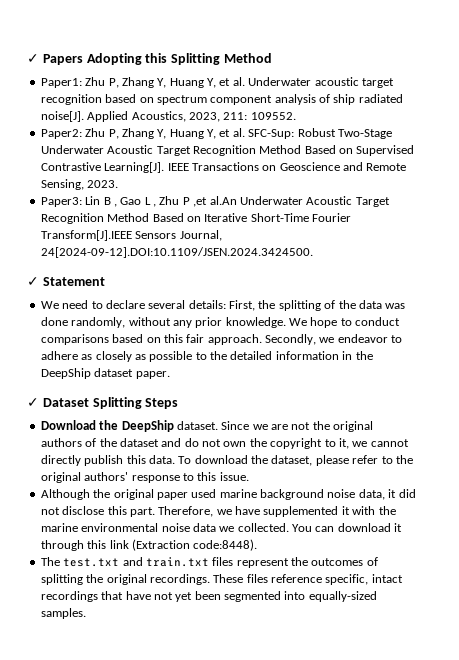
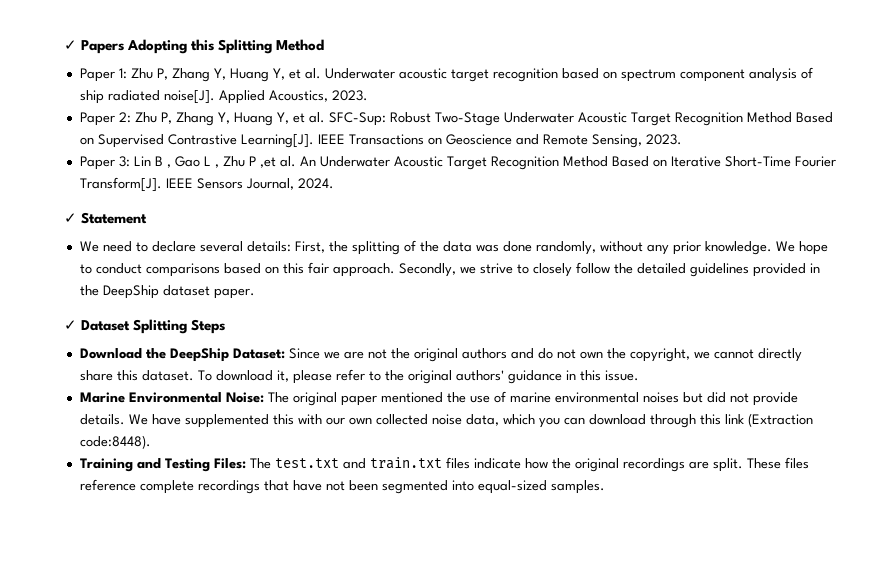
- Paper1: Zhu P, Zhang Y, Huang Y, et al. Underwater acoustic target recognition based on spectrum component analysis of ship radiated noise[J].
+ Paper 1: Zhu P, Zhang Y, Huang Y, et al. Underwater acoustic target recognition based on spectrum component analysis of ship radiated noise[J].
- Applied Acoustics, 2023, 211: 109552.
- Paper2: Zhu P, Zhang Y, Huang Y, et al. SFC-Sup: Robust Two-Stage Underwater Acoustic Target Recognition Method Based on Supervised Contrastive Learning[J].
+ Applied Acoustics, 2023.
+ Paper 2: Zhu P, Zhang Y, Huang Y, et al. SFC-Sup: Robust Two-Stage Underwater Acoustic Target Recognition Method Based on Supervised Contrastive Learning[J].
- Paper3: Lin B , Gao L , Zhu P ,et al.An Underwater Acoustic Target Recognition Method Based on Iterative Short-Time Fourier Transform[J].IEEE Sensors Journal, 24[2024-09-12].DOI:10.1109/JSEN.2024.3424500.
+ Paper 3: Lin B , Gao L , Zhu P ,et al. An Underwater Acoustic Target Recognition Method Based on Iterative Short-Time Fourier Transform[J]. IEEE Sensors Journal, 2024.
- Secondly, we endeavor to adhere as closely as possible to the detailed information in the DeepShip dataset paper.
+ Secondly, we strive to closely follow the detailed guidelines provided in the DeepShip dataset paper.
- Download the DeepShip dataset. Since we are not the original authors of the dataset and do not own the copyright to it, we cannot directly publish this data. To download the dataset, please refer to the original authors' response to this issue.
+ Download the DeepShip Dataset: Since we are not the original authors and do not own the copyright, we cannot directly share this dataset. To download it, please refer to the original authors' guidance in this issue.
- Although the original paper used marine background noise data, it did not disclose this part. Therefore, we have supplemented it with the marine environmental noise data we collected. You can download it through this link (Extraction code:8448).
+ Marine Environmental Noise: The original paper mentioned the use of marine environmental noises but did not provide details. We have supplemented this with our own collected noise data, which you can download through this link (Extraction code:8448).
- The test.txt and train.txt files represent the outcomes of splitting the original recordings.
+ Training and Testing Files: The test.txt and train.txt files indicate how the original recordings are split.
- These files reference specific, intact recordings that have not yet been segmented into equally-sized samples.
+ These files reference complete recordings that have not been segmented into equal-sized samples.

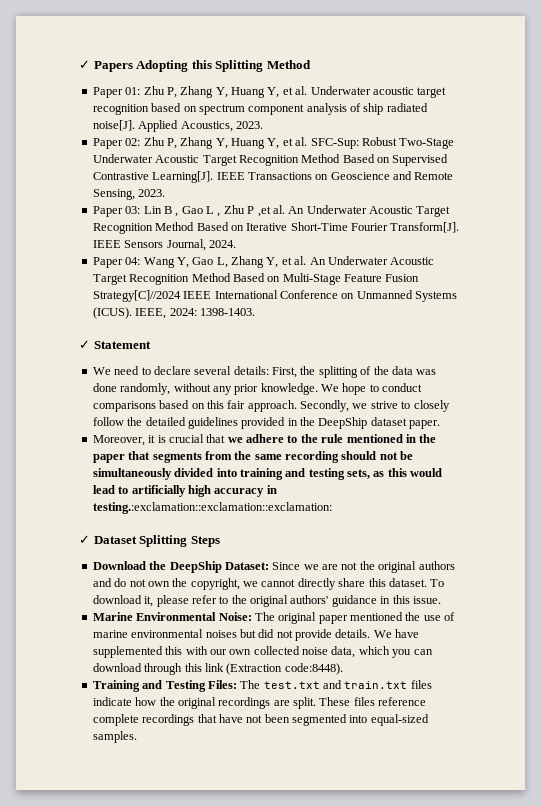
- Paper 1: Zhu P, Zhang Y, Huang Y, et al. Underwater acoustic target recognition based on spectrum component analysis of ship radiated noise[J].
+ Paper 01: Zhu P, Zhang Y, Huang Y, et al. Underwater acoustic target recognition based on spectrum component analysis of ship radiated noise[J].
- Paper 2: Zhu P, Zhang Y, Huang Y, et al. SFC-Sup: Robust Two-Stage Underwater Acoustic Target Recognition Method Based on Supervised Contrastive Learning[J].
+ Paper 02: Zhu P, Zhang Y, Huang Y, et al. SFC-Sup: Robust Two-Stage Underwater Acoustic Target Recognition Method Based on Supervised Contrastive Learning[J].
- Paper 3: Lin B , Gao L , Zhu P ,et al. An Underwater Acoustic Target Recognition Method Based on Iterative Short-Time Fourier Transform[J].
+ Paper 03: Lin B , Gao L , Zhu P ,et al. An Underwater Acoustic Target Recognition Method Based on Iterative Short-Time Fourier Transform[J].
+ Paper 04: Wang Y, Gao L, Zhang Y, et al. An Underwater Acoustic Target Recognition Method Based on Multi-Stage Feature Fusion Strategy[C]//2024 IEEE International Conference on Unmanned Systems (ICUS). IEEE, 2024: 1398-1403.
+ Moreover, it is crucial that we adhere to the rule mentioned in the paper that segments from the same recording should not be simultaneously divided into training and testing sets, as this would lead to artificially high accuracy in testing.:exclamation::exclamation::exclamation:

